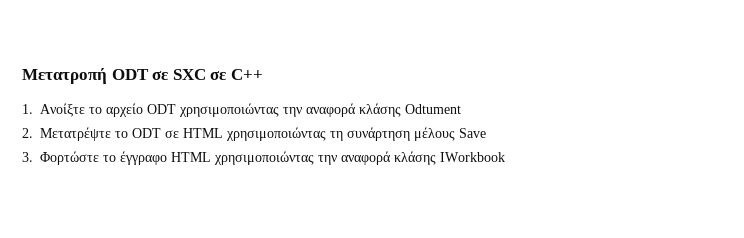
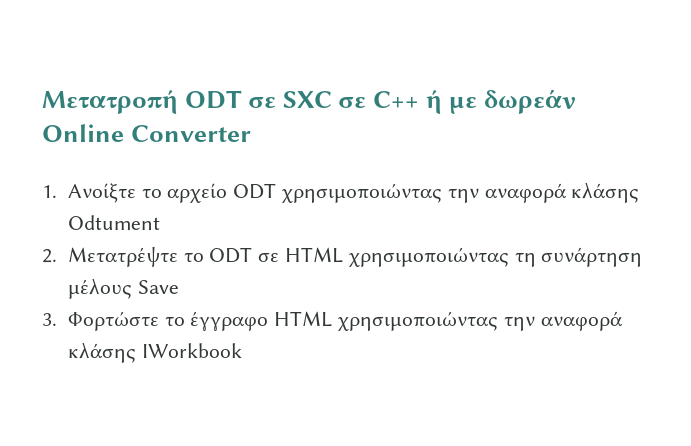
- Μετατροπή ODT σε SXC σε C++
+ Μετατροπή ODT σε SXC σε C++ ή με δωρεάν Online Converter

